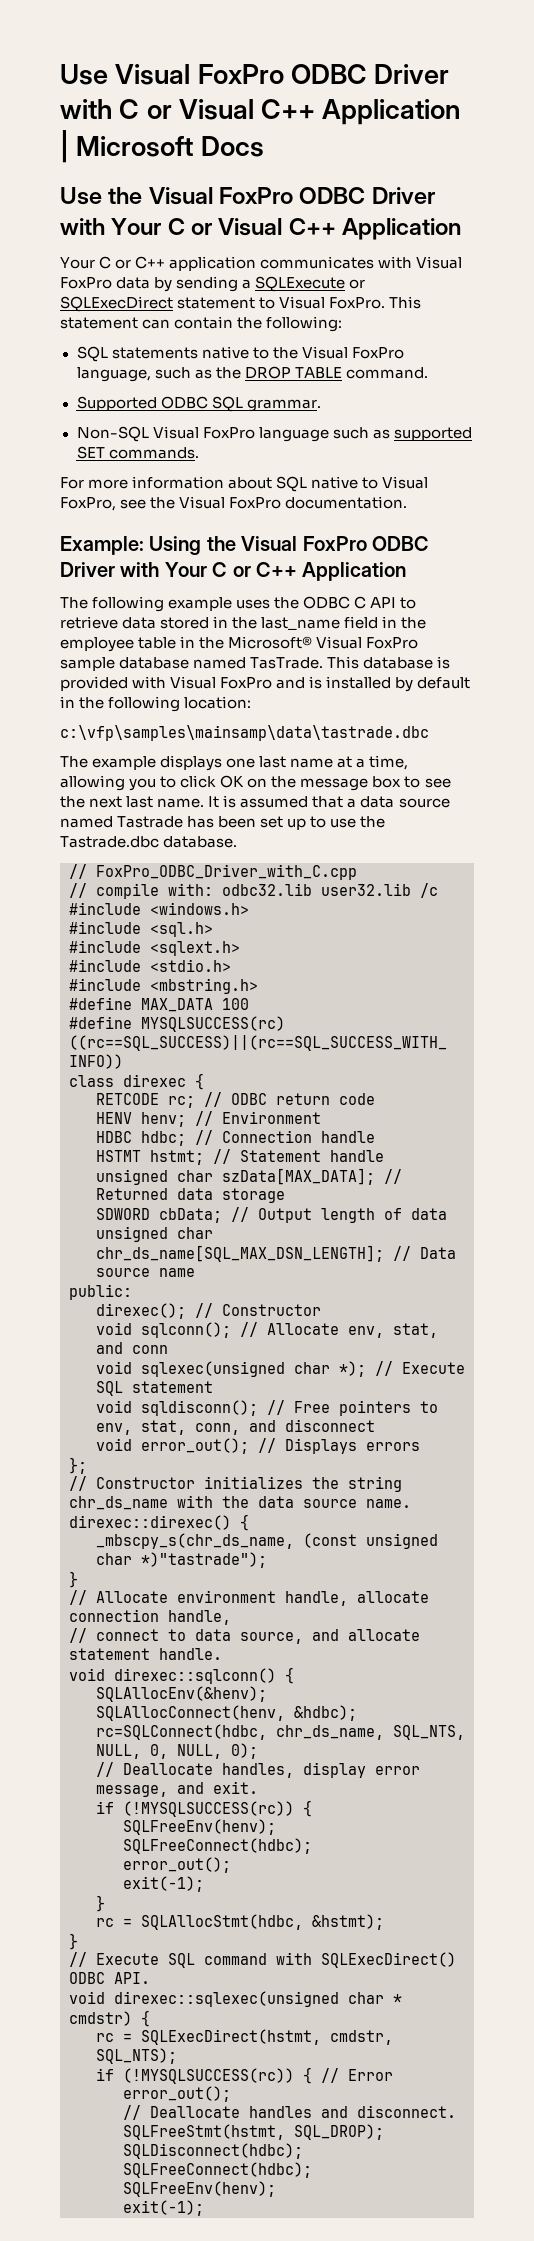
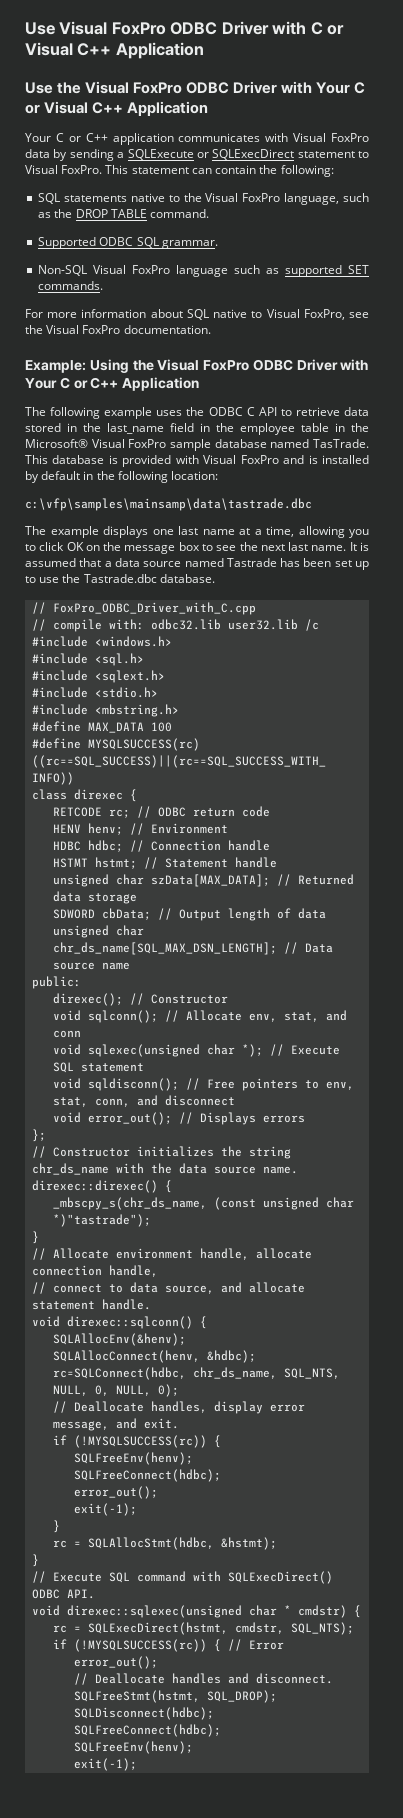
- Use Visual FoxPro ODBC Driver with C or Visual C++ Application | Microsoft Docs
+ Use Visual FoxPro ODBC Driver with C or Visual C++ Application

